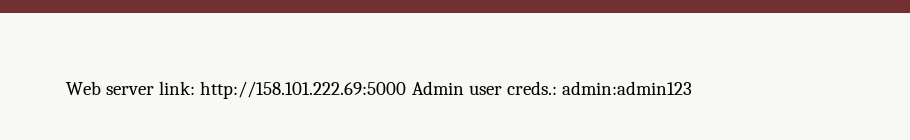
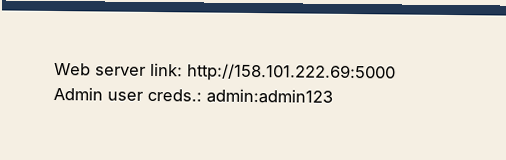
- Web server link: http://158.101.222.69:5000 Admin user creds.: admin:admin123
+ Web server link: http://158.101.222.69:5000
+ Admin user creds.: admin:admin123

